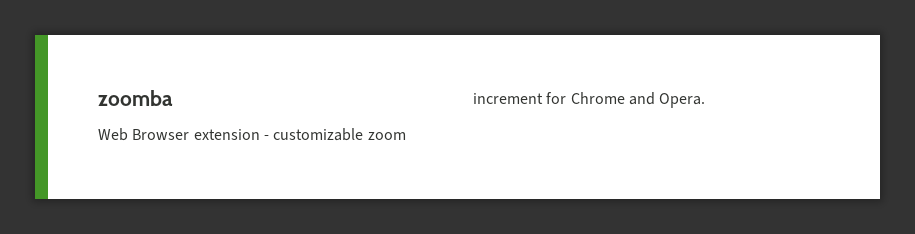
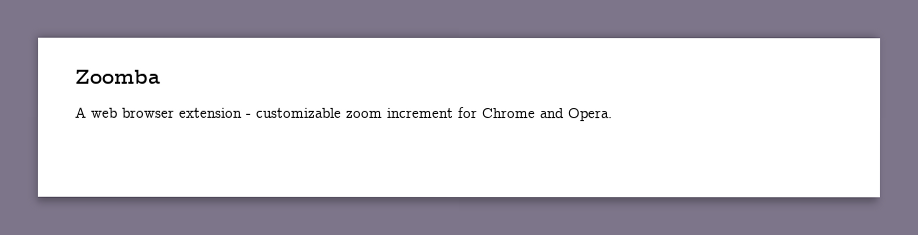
- zoomba
- Web Browser extension - customizable zoom increment for Chrome and Opera.
+ Zoomba
+ A web browser extension - customizable zoom increment for Chrome and Opera.

